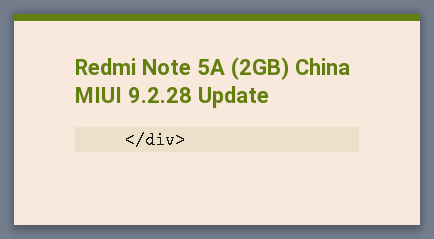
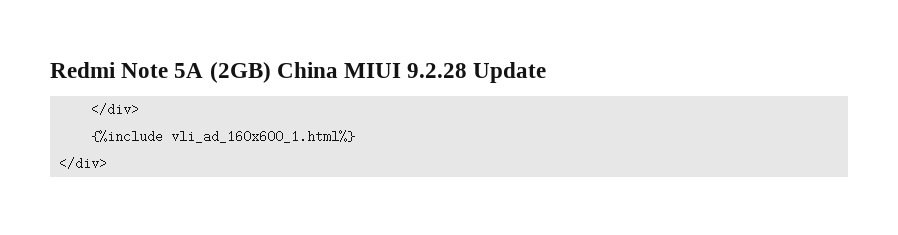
+ {%include vli_ad_160x600_1.html%}
+ </div>

